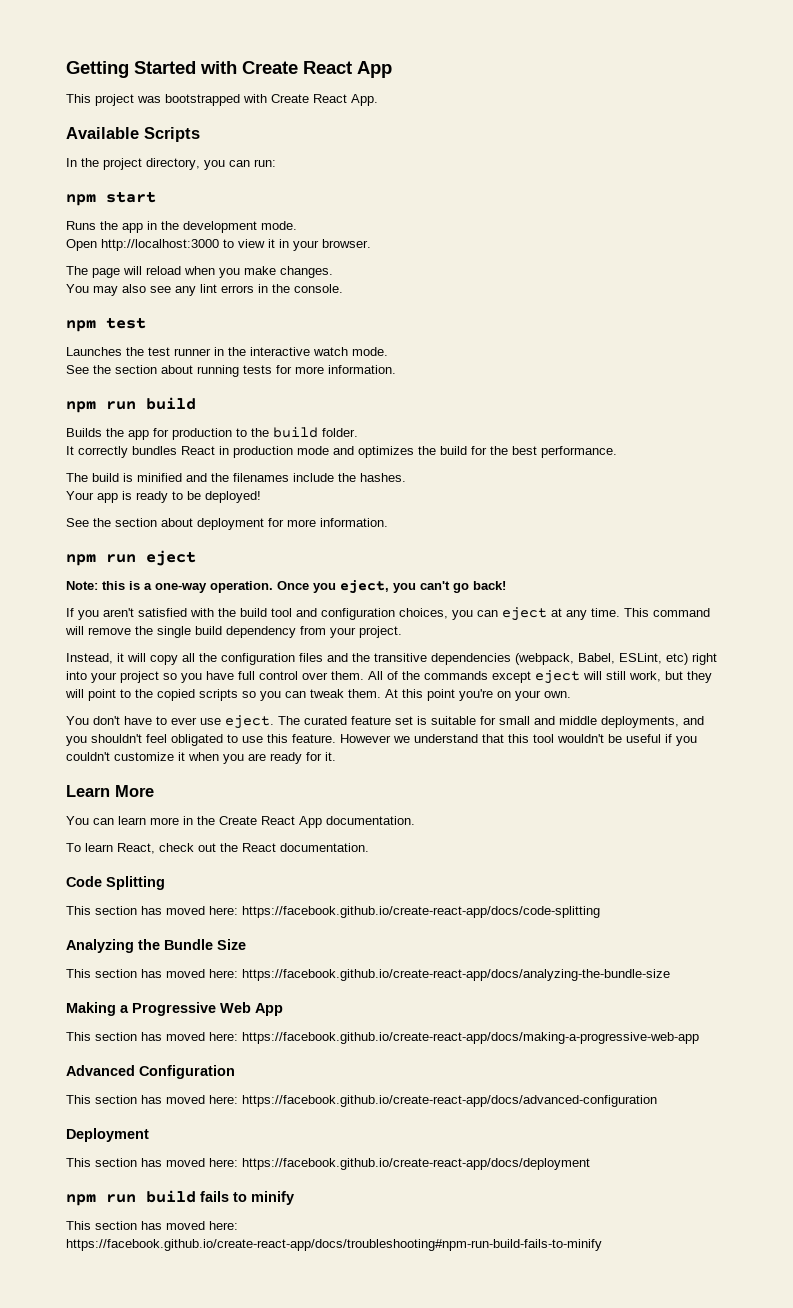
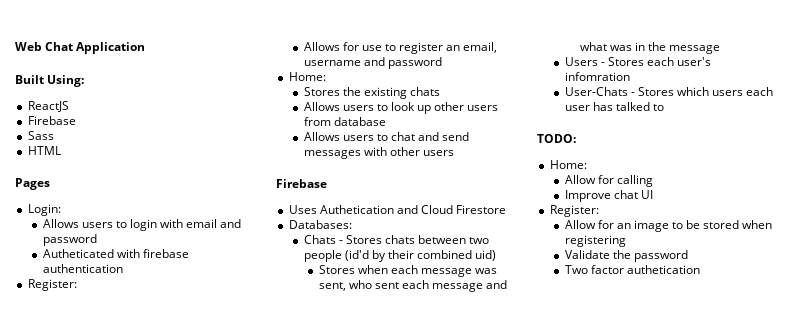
- Getting Started with Create React App
- This project was bootstrapped with Create React App.
- Available Scripts
- In the project directory, you can run:
- npm start
- Runs the app in the development mode.
- Open http://localhost:3000 to view it in your browser.
- The page will reload when you make changes.
- You may also see any lint errors in the console.
- npm test
- Launches the test runner in the interactive watch mode.
- See the section about running tests for more information.
- npm run build
- Builds the app for production to the build folder.
- It correctly bundles React in production mode and optimizes the build for the best performance.
- The build is minified and the filenames include the hashes.
- Your app is ready to be deployed!
- See the section about deployment for more information.
- npm run eject
- Note: this is a one-way operation. Once you eject, you can't go back!
- If you aren't satisfied with the build tool and configuration choices, you can eject at any time. This command will remove the single build dependency from your project.
- Instead, it will copy all the configuration files and the transitive dependencies (webpack, Babel, ESLint, etc) right into your project so you have full control over them. All of the commands except eject will still work, but they will point to the copied scripts so you can tweak them. At this point you're on your own.
- You don't have to ever use eject. The curated feature set is suitable for small and middle deployments, and you shouldn't feel obligated to use this feature. However we understand that this tool wouldn't be useful if you couldn't customize it when you are ready for it.
- Learn More
- You can learn more in the Create React App documentation.
- To learn React, check out the React documentation.
- Code Splitting
- This section has moved here: https://facebook.github.io/create-react-app/docs/code-splitting
- Analyzing the Bundle Size
- This section has moved here: https://facebook.github.io/create-react-app/docs/analyzing-the-bundle-size
- Making a Progressive Web App
- This section has moved here: https://facebook.github.io/create-react-app/docs/making-a-progressive-web-app
- Advanced Configuration
- This section has moved here: https://facebook.github.io/create-react-app/docs/advanced-configuration
- Deployment
- This section has moved here: https://facebook.github.io/create-react-app/docs/deployment
- npm run build fails to minify
- This section has moved here: https://facebook.github.io/create-react-app/docs/troubleshooting#npm-run-build-fails-to-minify
+ Web Chat Application
+ Built Using:
+ ReactJS
+ Firebase
+ Sass
+ HTML
+ Pages
+ Login:
+ Allows users to login with email and password
+ Autheticated with firebase authentication
+ Register:
+ Allows for use to register an email, username and password
+ Home:
+ Stores the existing chats
+ Allows users to look up other users from database
+ Allows users to chat and send messages with other users
+ Firebase
+ Uses Authetication and Cloud Firestore
+ Databases:
+ Chats - Stores chats between two people (id'd by their combined uid)
+ Stores when each message was sent, who sent each message and what was in the message
+ Users - Stores each user's infomration
+ User-Chats - Stores which users each user has talked to
+ TODO:
+ Home:
+ Allow for calling
+ Improve chat UI
+ Register:
+ Allow for an image to be stored when registering
+ Validate the password
+ Two factor authetication

